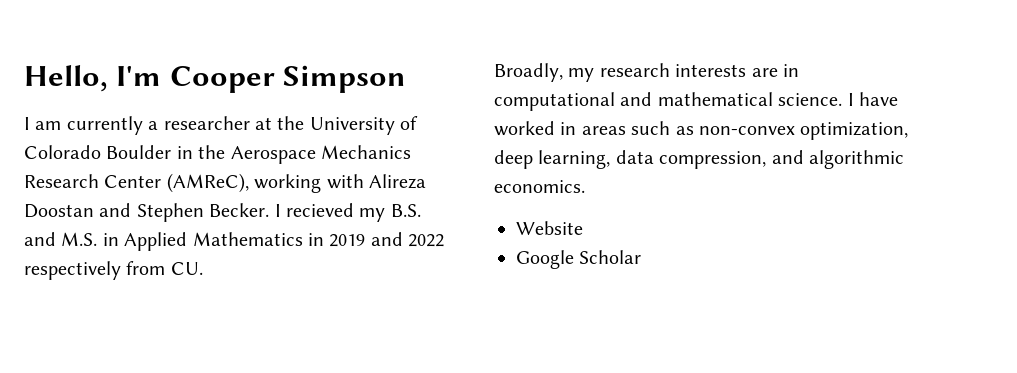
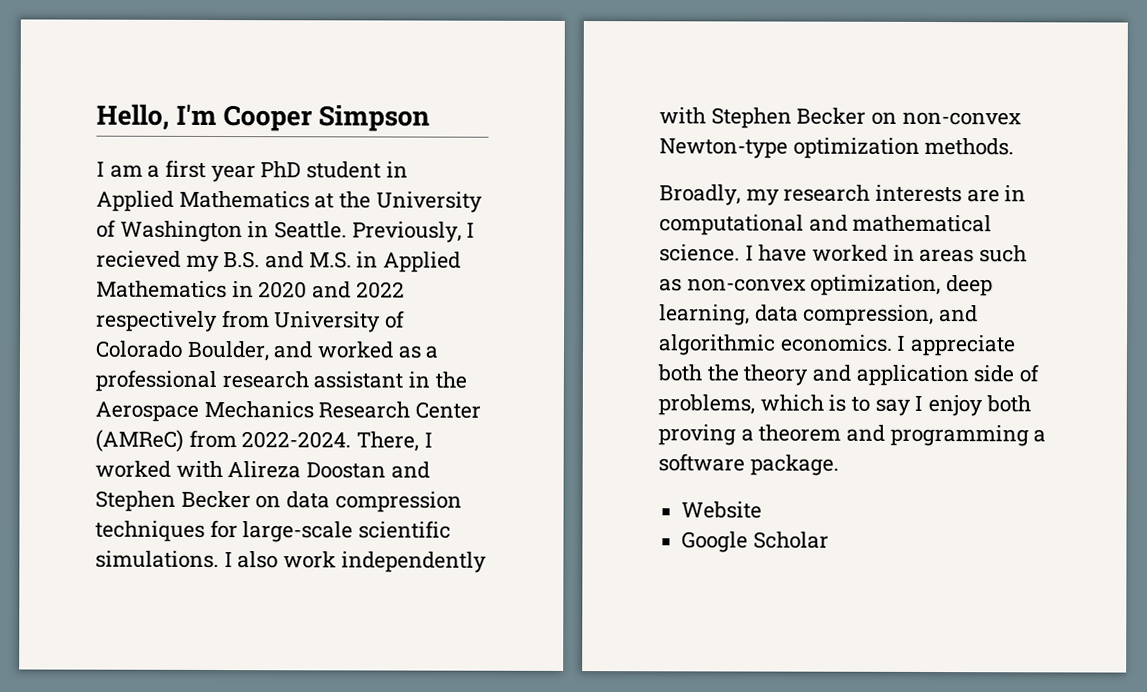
- I am currently a researcher at the University of Colorado Boulder in the Aerospace Mechanics Research Center (AMReC), working with Alireza Doostan and Stephen Becker. I recieved my B.S. and M.S. in Applied Mathematics in 2019 and 2022 respectively from CU.
+ I am a first year PhD student in Applied Mathematics at the University of Washington in Seattle. Previously, I recieved my B.S. and M.S. in Applied Mathematics in 2020 and 2022 respectively from University of Colorado Boulder, and worked as a professional research assistant in the Aerospace Mechanics Research Center (AMReC) from 2022-2024. There, I worked with Alireza Doostan and Stephen Becker on data compression techniques for large-scale scientific simulations. I also work independently with Stephen Becker on non-convex Newton-type optimization methods.
+ I appreciate both the theory and application side of problems, which is to say I enjoy both proving a theorem and programming a software package.

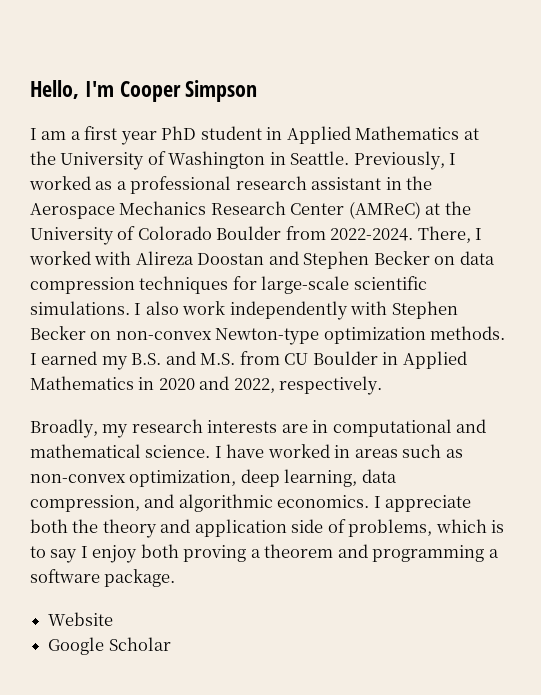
- Previously, I recieved my B.S. and M.S. in Applied Mathematics in 2020 and 2022 respectively from University of Colorado Boulder, and worked as a professional research assistant in the Aerospace Mechanics Research Center (AMReC) from 2022-2024.
+ Previously, I worked as a professional research assistant in the Aerospace Mechanics Research Center (AMReC) at the University of Colorado Boulder from 2022-2024.
+ I earned my B.S. and M.S. from CU Boulder in Applied Mathematics in 2020 and 2022, respectively.

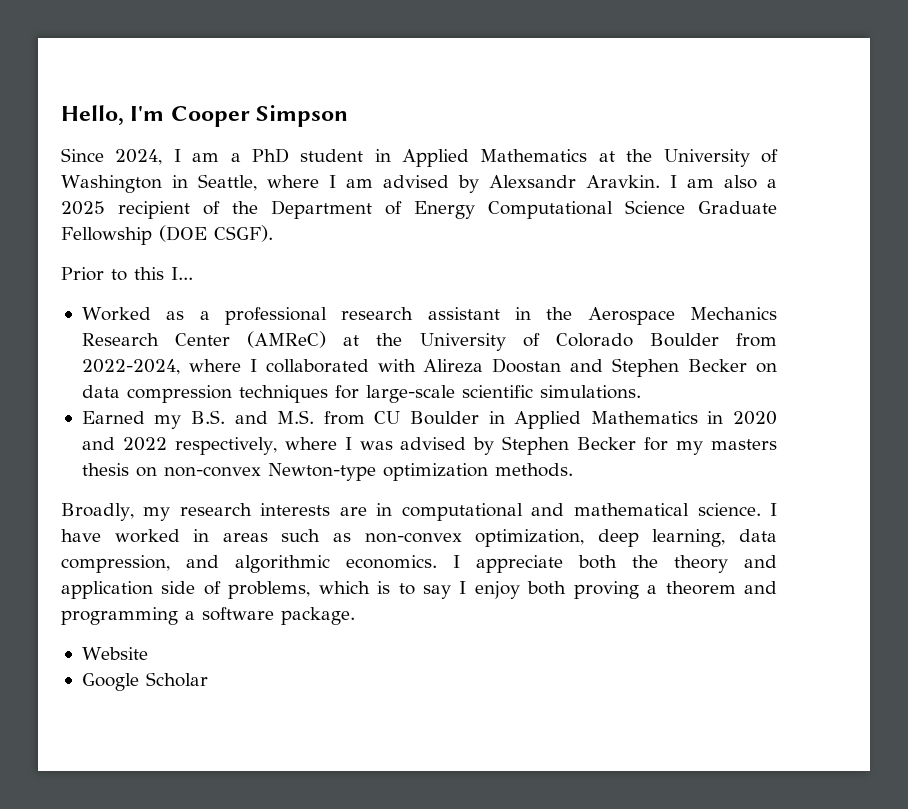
- I am a first year PhD student in Applied Mathematics at the University of Washington in Seattle. Previously, I worked as a professional research assistant in the Aerospace Mechanics Research Center (AMReC) at the University of Colorado Boulder from 2022-2024. There, I worked with Alireza Doostan and Stephen Becker on data compression techniques for large-scale scientific simulations. I also work independently with Stephen Becker on non-convex Newton-type optimization methods. I earned my B.S. and M.S. from CU Boulder in Applied Mathematics in 2020 and 2022, respectively.
+ Since 2024, I am a PhD student in Applied Mathematics at the University of Washington in Seattle, where I am advised by Alexsandr Aravkin. I am also a 2025 recipient of the Department of Energy Computational Science Graduate Fellowship (DOE CSGF).
+ Prior to this I...
+ Worked as a professional research assistant in the Aerospace Mechanics Research Center (AMReC) at the University of Colorado Boulder from 2022-2024, where I collaborated with Alireza Doostan and Stephen Becker on data compression techniques for large-scale scientific simulations.
+ Earned my B.S. and M.S. from CU Boulder in Applied Mathematics in 2020 and 2022 respectively, where I was advised by Stephen Becker for my masters thesis on non-convex Newton-type optimization methods.

